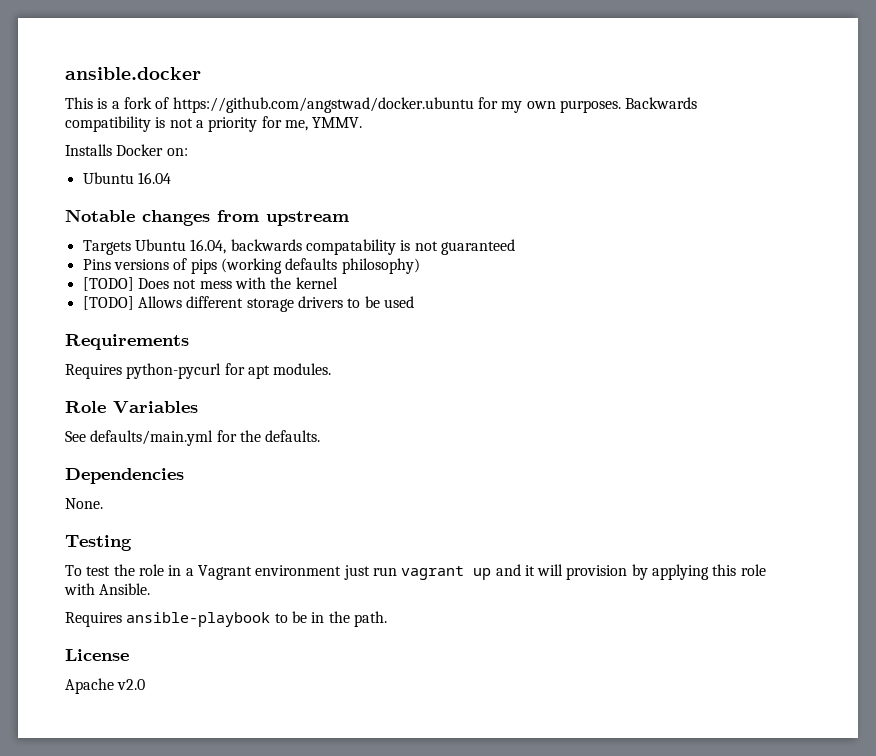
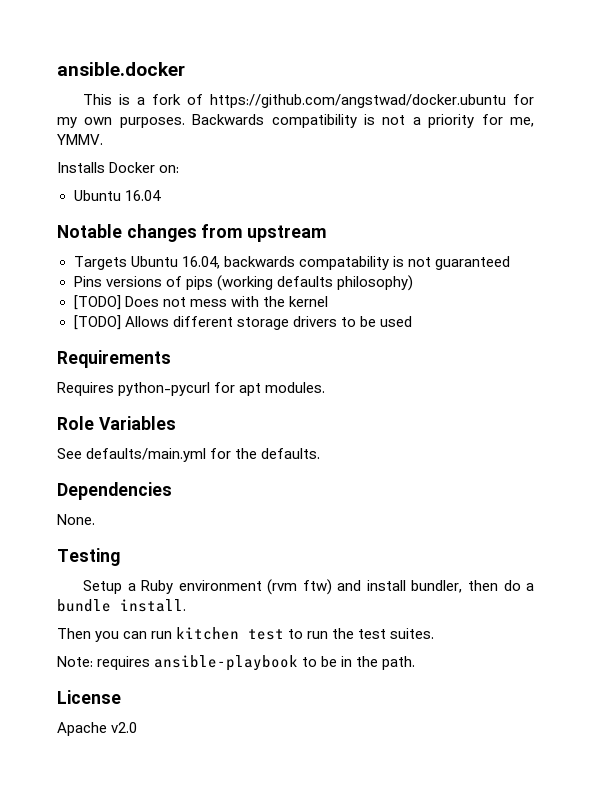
- To test the role in a Vagrant environment just run vagrant up and it will provision by applying this role with Ansible.
- Requires ansible-playbook to be in the path.
+ Setup a Ruby environment (rvm ftw) and install bundler, then do a bundle install.
+ Then you can run kitchen test to run the test suites.
+ Note: requires ansible-playbook to be in the path.

